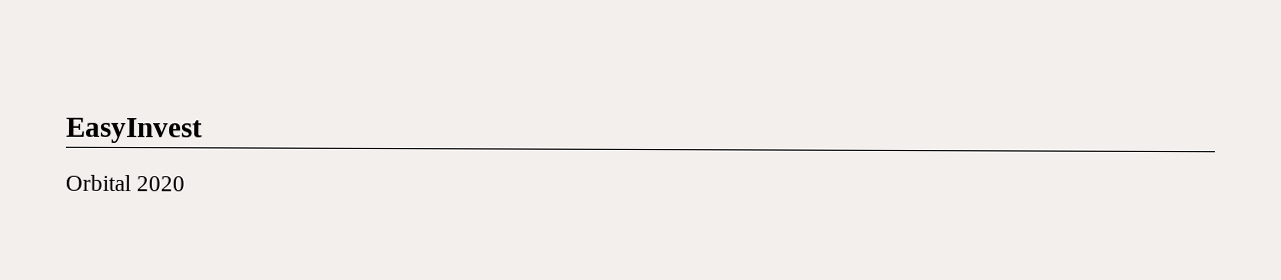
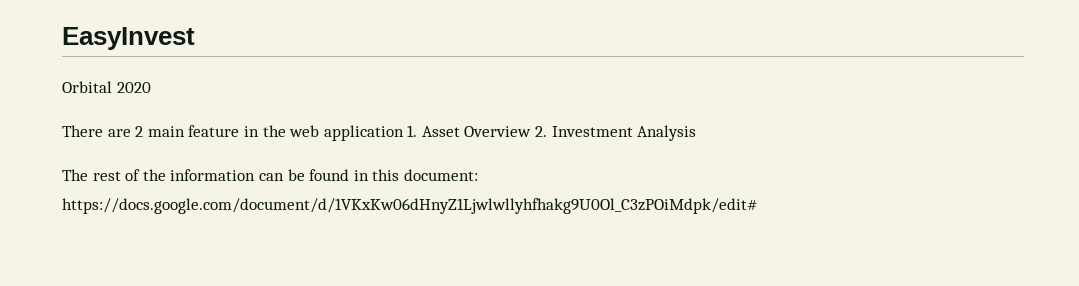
+ There are 2 main feature in the web application 1. Asset Overview 2. Investment Analysis
+ The rest of the information can be found in this document: https://docs.google.com/document/d/1VKxKw06dHnyZ1Ljwlwllyhfhakg9U0Ol_C3zPOiMdpk/edit#

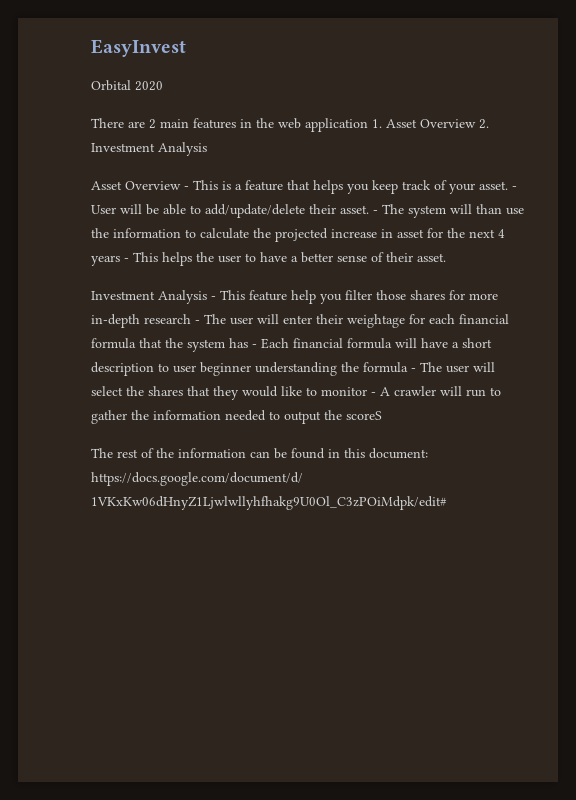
- There are 2 main feature in the web application 1. Asset Overview 2. Investment Analysis
+ There are 2 main features in the web application 1. Asset Overview 2. Investment Analysis
+ Asset Overview - This is a feature that helps you keep track of your asset. - User will be able to add/update/delete their asset. - The system will than use the information to calculate the projected increase in asset for the next 4 years - This helps the user to have a better sense of their asset.
+ Investment Analysis - This feature help you filter those shares for more in-depth research - The user will enter their weightage for each financial formula that the system has - Each financial formula will have a short description to user beginner understanding the formula - The user will select the shares that they would like to monitor - A crawler will run to gather the information needed to output the scoreS

